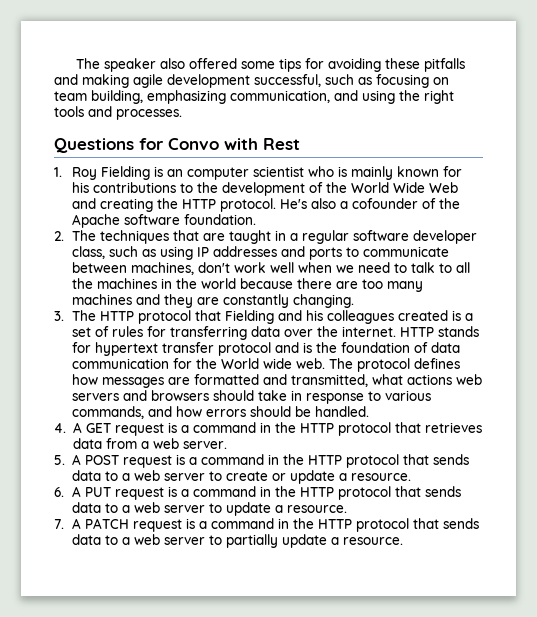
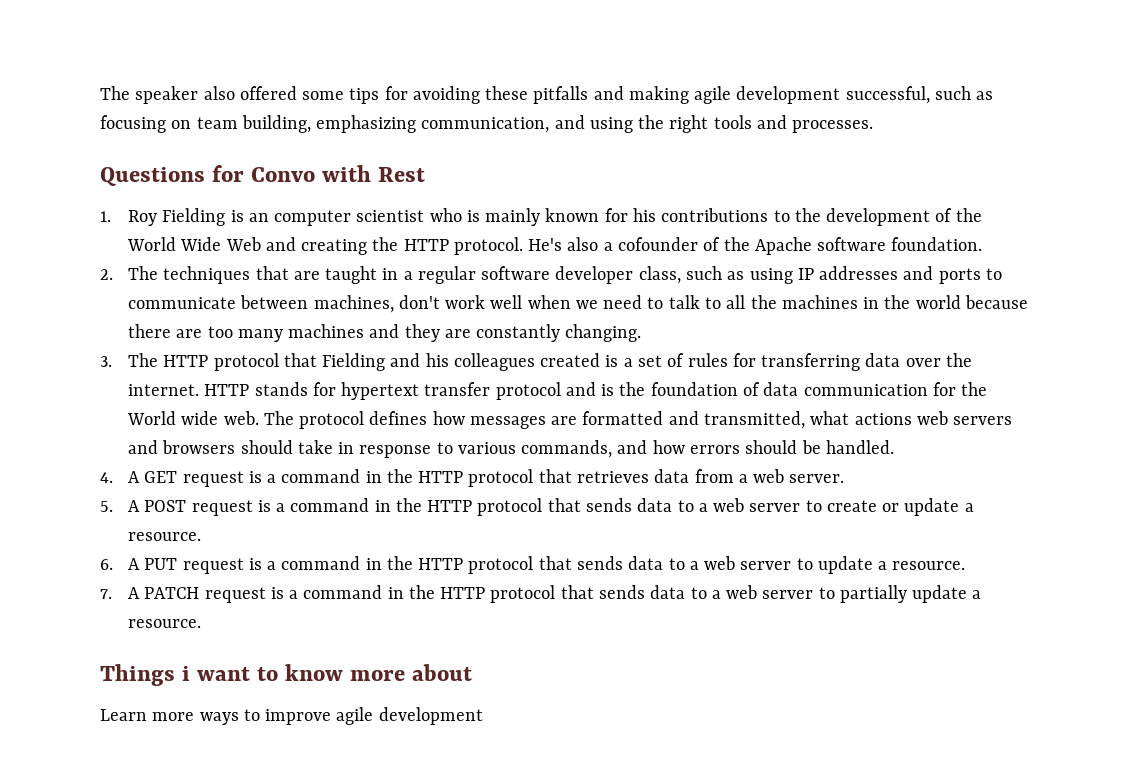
+ Things i want to know more about
+ Learn more ways to improve agile development

